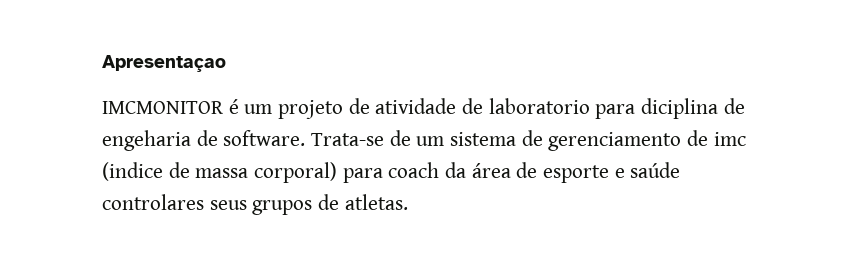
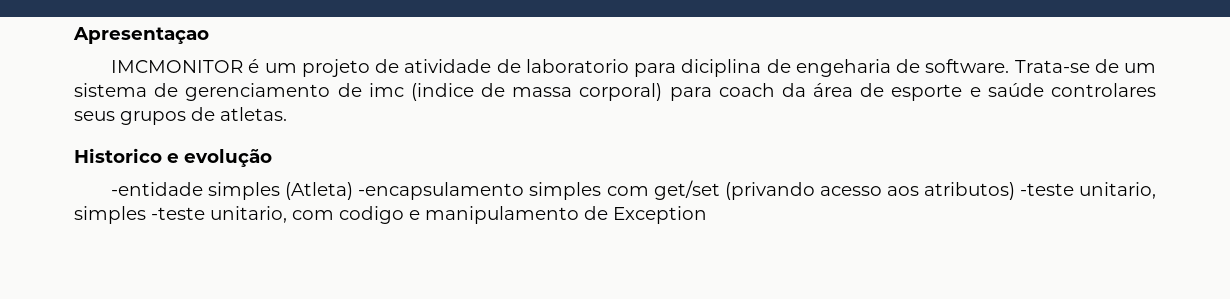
+ Historico e evolução
+ -entidade simples (Atleta) -encapsulamento simples com get/set (privando acesso aos atributos) -teste unitario, simples -teste unitario, com codigo e manipulamento de Exception

